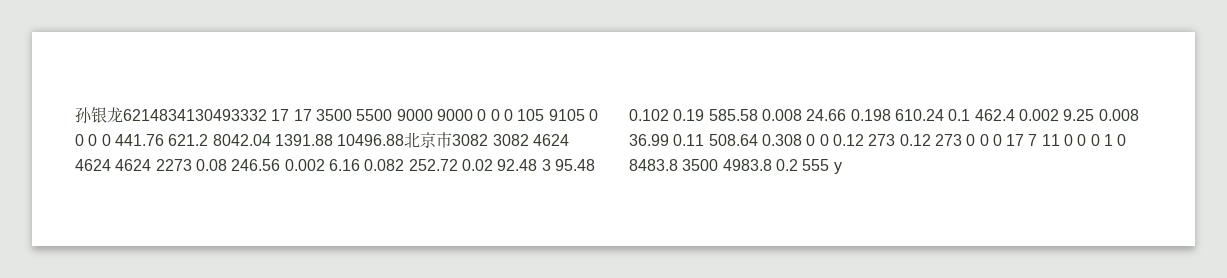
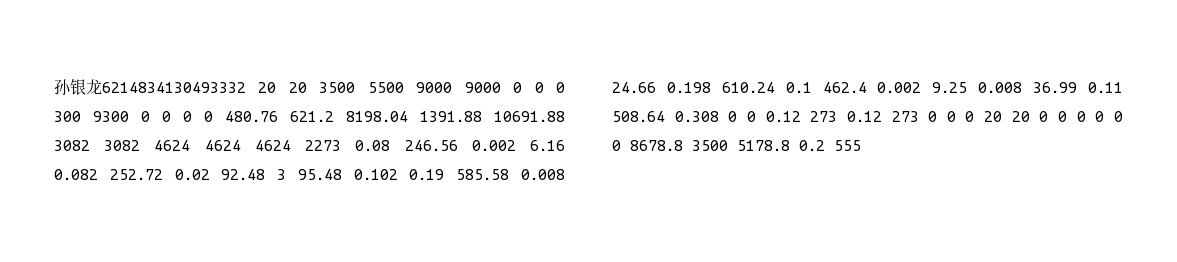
- 孙银龙6214834130493332 17 17 3500 5500 9000 9000 0 0 0 105 9105 0 0 0 0 441.76 621.2 8042.04 1391.88 10496.88北京市3082 3082 4624 4624 4624 2273 0.08 246.56 0.002 6.16 0.082 252.72 0.02 92.48 3 95.48 0.102 0.19 585.58 0.008 24.66 0.198 610.24 0.1 462.4 0.002 9.25 0.008 36.99 0.11 508.64 0.308 0 0 0.12 273 0.12 273 0 0 0 17 7 11 0 0 0 1 0 8483.8 3500 4983.8 0.2 555 y
+ 孙银龙6214834130493332 20 20 3500 5500 9000 9000 0 0 0 300 9300 0 0 0 0 480.76 621.2 8198.04 1391.88 10691.88 3082 3082 4624 4624 4624 2273 0.08 246.56 0.002 6.16 0.082 252.72 0.02 92.48 3 95.48 0.102 0.19 585.58 0.008 24.66 0.198 610.24 0.1 462.4 0.002 9.25 0.008 36.99 0.11 508.64 0.308 0 0 0.12 273 0.12 273 0 0 0 20 20 0 0 0 0 0 0 8678.8 3500 5178.8 0.2 555

